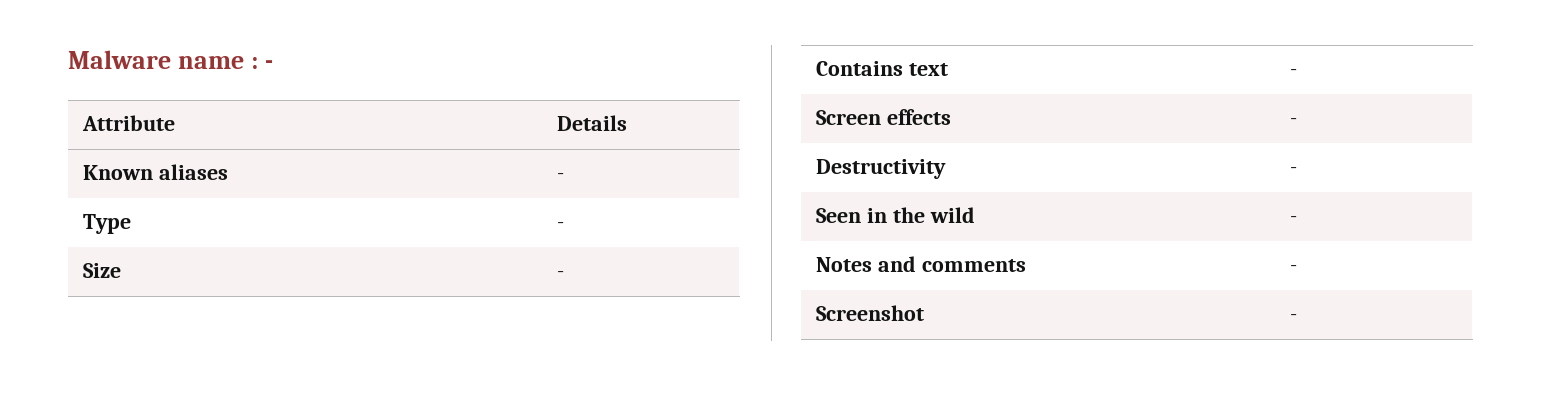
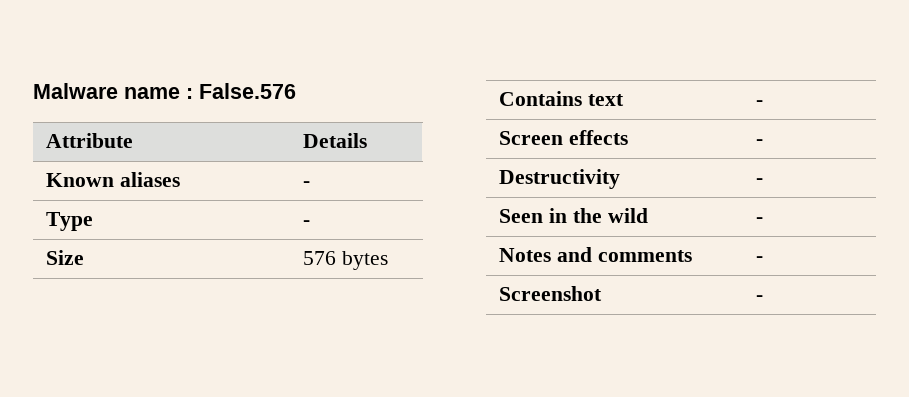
- Malware name : -
+ Malware name : False.576
- Size | -
+ Size | 576 bytes

